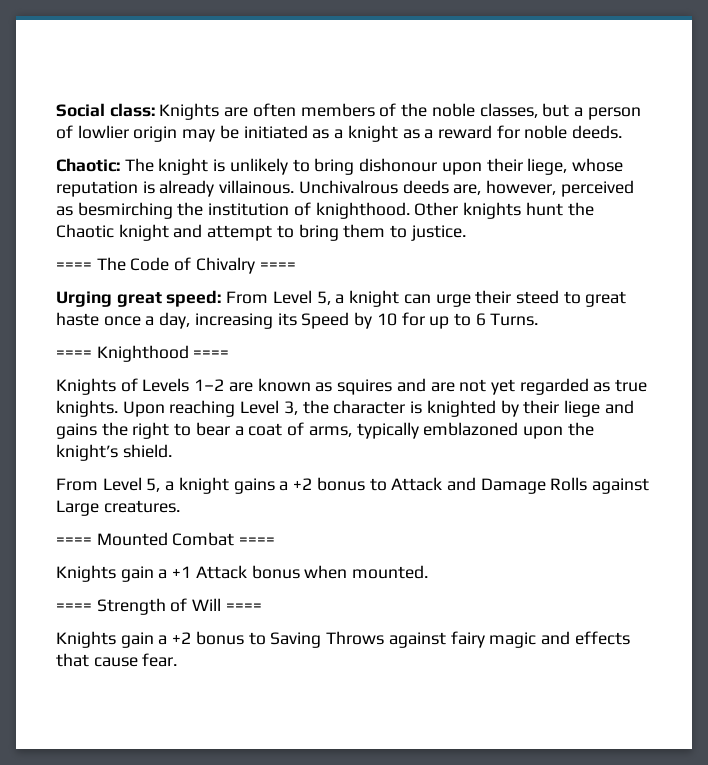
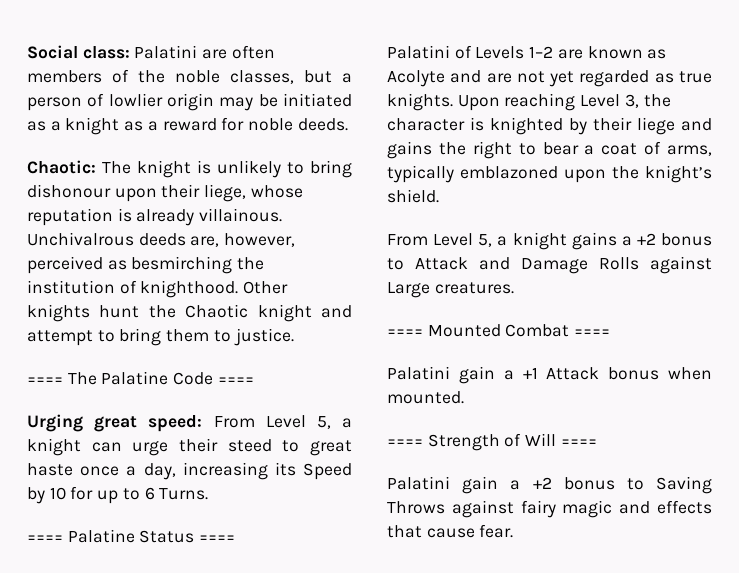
- Social class: Knights are often members of the noble classes, but a person of lowlier origin may be initiated as a knight as a reward for noble deeds.
+ Social class: Palatini are often members of the noble classes, but a person of lowlier origin may be initiated as a knight as a reward for noble deeds.
- ==== The Code of Chivalry ====
+ ==== The Palatine Code ====
- ==== Knighthood ====
- Knights of Levels 1–2 are known as squires and are not yet regarded as true knights.
+ ==== Palatine Status ====
+ Palatini of Levels 1–2 are known as Acolyte and are not yet regarded as true knights.
- Knights gain a +1 Attack bonus when mounted.
+ Palatini gain a +1 Attack bonus when mounted.
- Knights gain a +2 bonus to Saving Throws against fairy magic and effects that cause fear.
+ Palatini gain a +2 bonus to Saving Throws against fairy magic and effects that cause fear.

